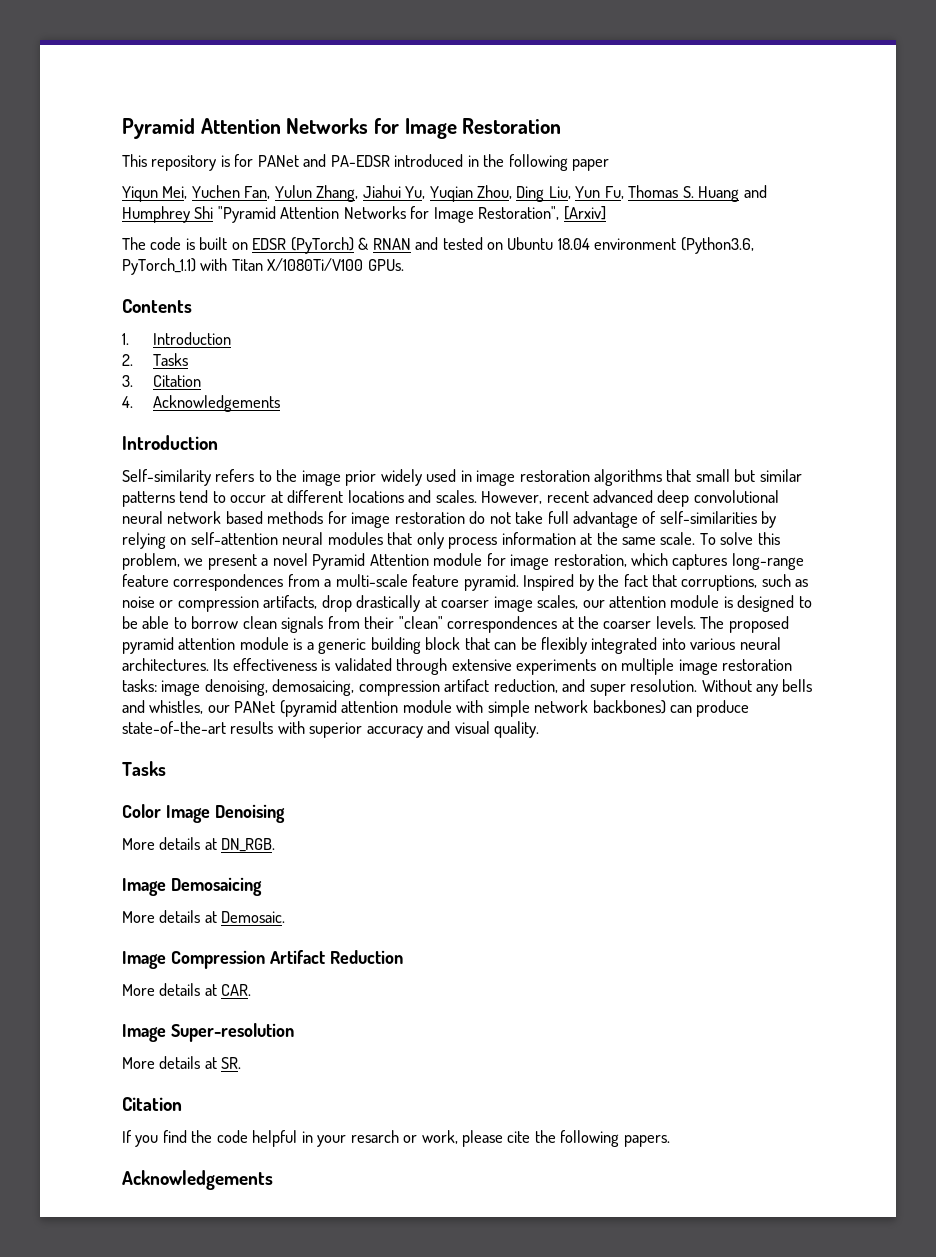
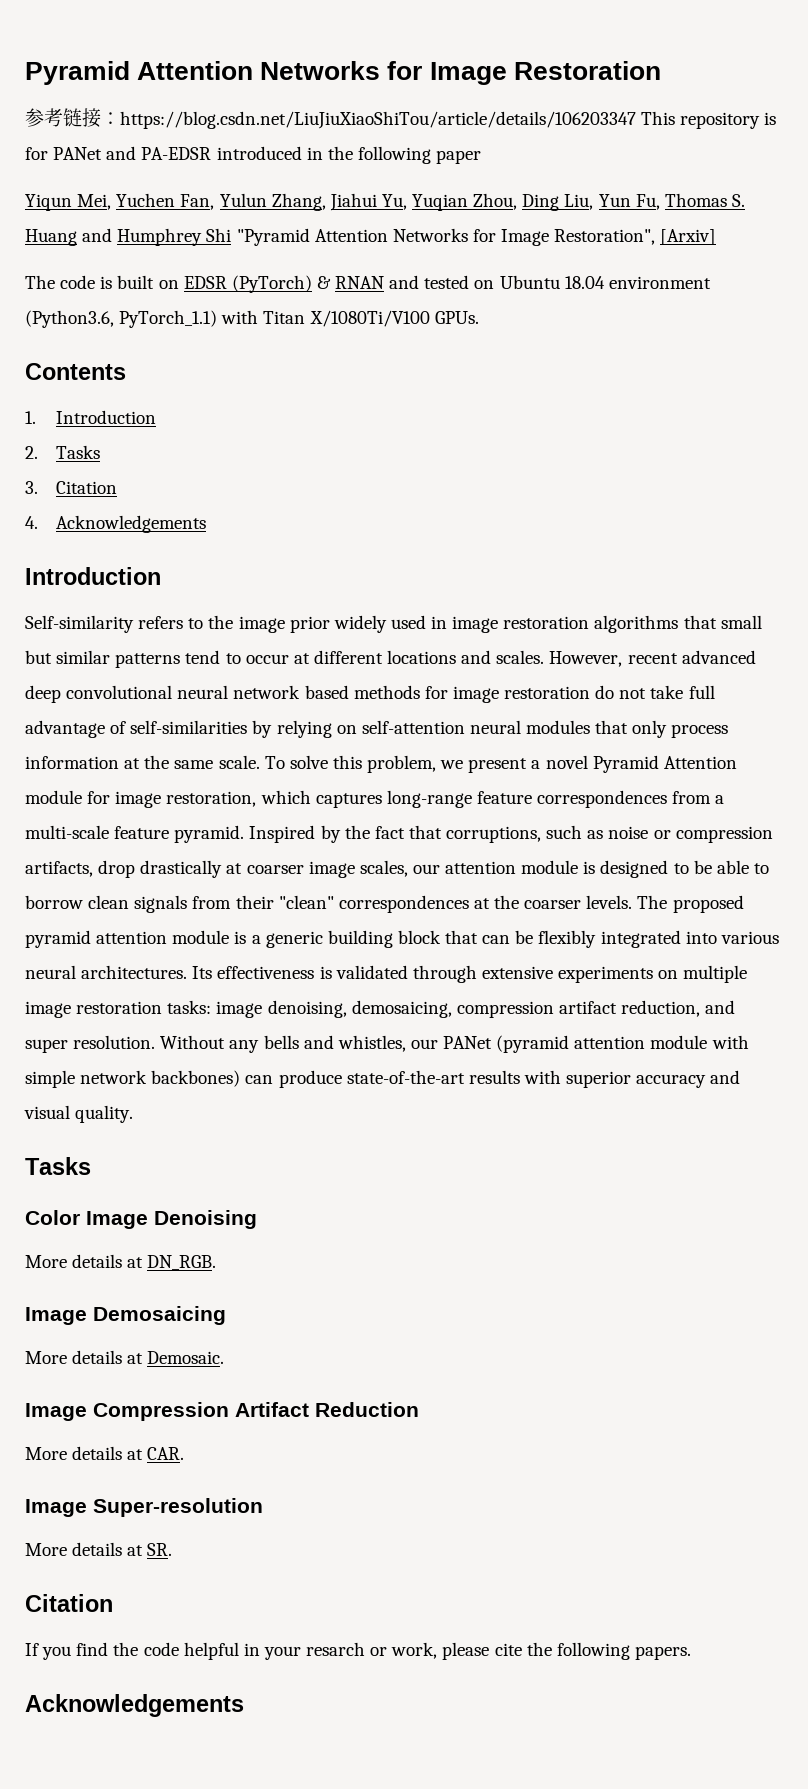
- This repository is for PANet and PA-EDSR introduced in the following paper
+ 参考链接：https://blog.csdn.net/LiuJiuXiaoShiTou/article/details/106203347 This repository is for PANet and PA-EDSR introduced in the following paper

